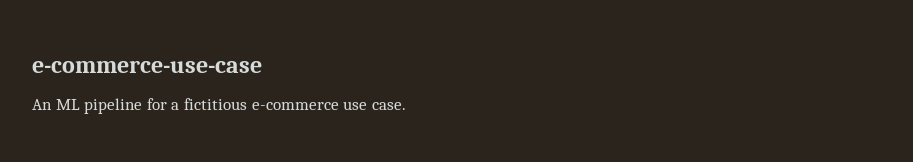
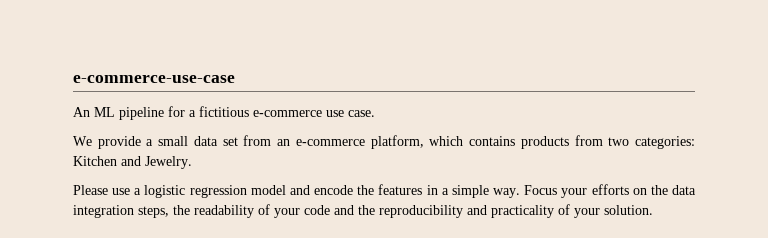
+ We provide a small data set from an e-commerce platform, which contains products from two categories: Kitchen and Jewelry.
+ Please use a logistic regression model and encode the features in a simple way. Focus your efforts on the data integration steps, the readability of your code and the reproducibility and practicality of your solution.

